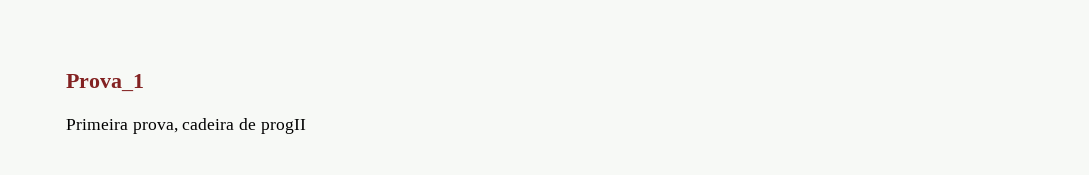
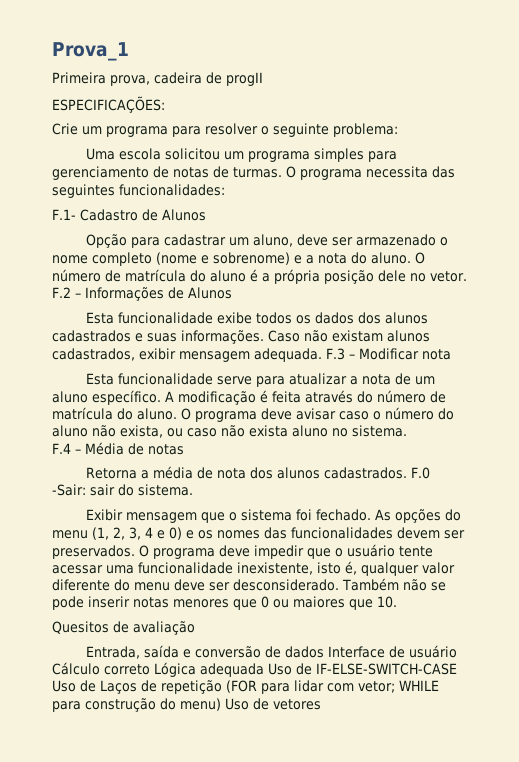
+ ESPECIFICAÇÕES:
+ Crie um programa para resolver o seguinte problema:
+ Uma escola solicitou um programa simples para gerenciamento de notas de turmas. O programa necessita das seguintes funcionalidades:
+ F.1- Cadastro de Alunos
+ Opção para cadastrar um aluno, deve ser armazenado o nome completo (nome e sobrenome) e a nota do aluno. O número de matrícula do aluno é a própria posição dele no vetor. F.2 – Informações de Alunos
+ Esta funcionalidade exibe todos os dados dos alunos cadastrados e suas informações. Caso não existam alunos cadastrados, exibir mensagem adequada. F.3 – Modificar nota
+ Esta funcionalidade serve para atualizar a nota de um aluno específico. A modificação é feita através do número de matrícula do aluno. O programa deve avisar caso o número do aluno não exista, ou caso não exista aluno no sistema.
+ F.4 – Média de notas
+ Retorna a média de nota dos alunos cadastrados. F.0 -Sair: sair do sistema.
+ Exibir mensagem que o sistema foi fechado. As opções do menu (1, 2, 3, 4 e 0) e os nomes das funcionalidades devem ser preservados. O programa deve impedir que o usuário tente acessar uma funcionalidade inexistente, isto é, qualquer valor diferente do menu deve ser desconsiderado. Também não se pode inserir notas menores que 0 ou maiores que 10.
+ Quesitos de avaliação
+ Entrada, saída e conversão de dados Interface de usuário Cálculo correto Lógica adequada Uso de IF-ELSE-SWITCH-CASE Uso de Laços de repetição (FOR para lidar com vetor; WHILE para construção do menu) Uso de vetores

